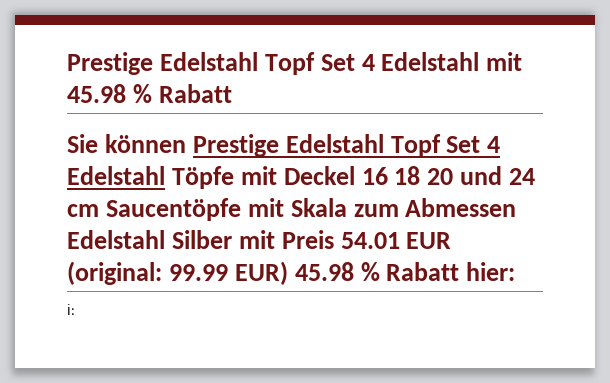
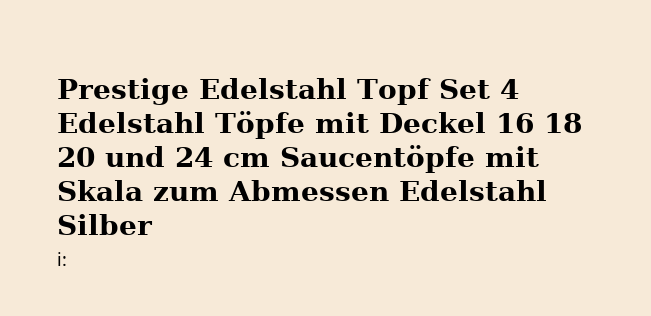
- Prestige Edelstahl Topf Set 4 Edelstahl mit 45.98 % Rabatt
- Sie können Prestige Edelstahl Topf Set 4 Edelstahl Töpfe mit Deckel 16 18 20 und 24 cm Saucentöpfe mit Skala zum Abmessen Edelstahl Silber mit Preis 54.01 EUR (original: 99.99 EUR) 45.98 % Rabatt hier:
+ Prestige Edelstahl Topf Set 4 Edelstahl Töpfe mit Deckel 16 18 20 und 24 cm Saucentöpfe mit Skala zum Abmessen Edelstahl Silber

